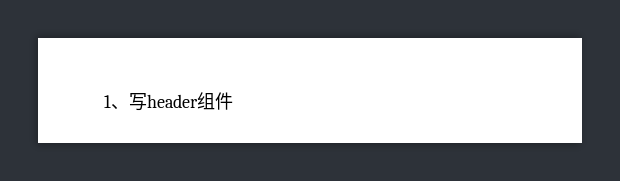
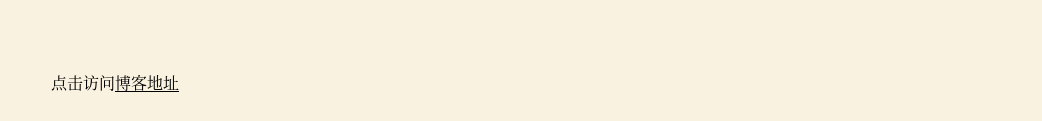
- 1、写header组件
+ 点击访问博客地址

